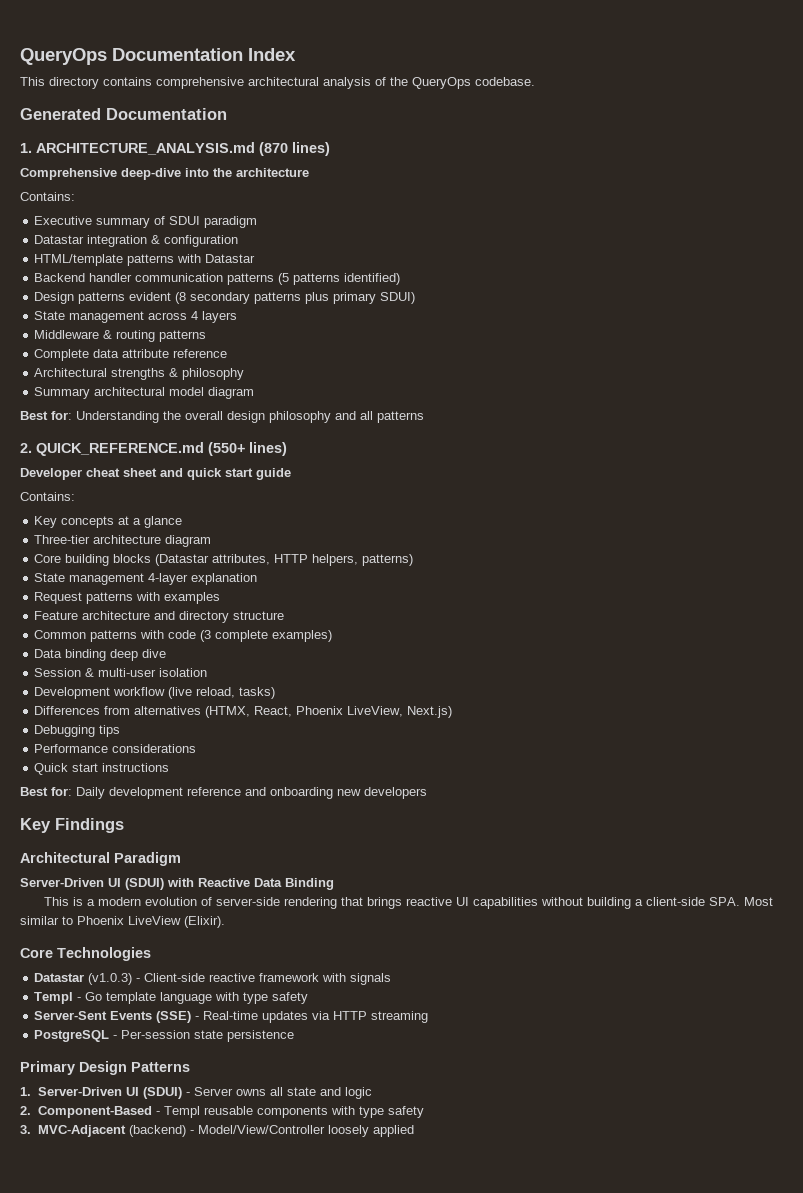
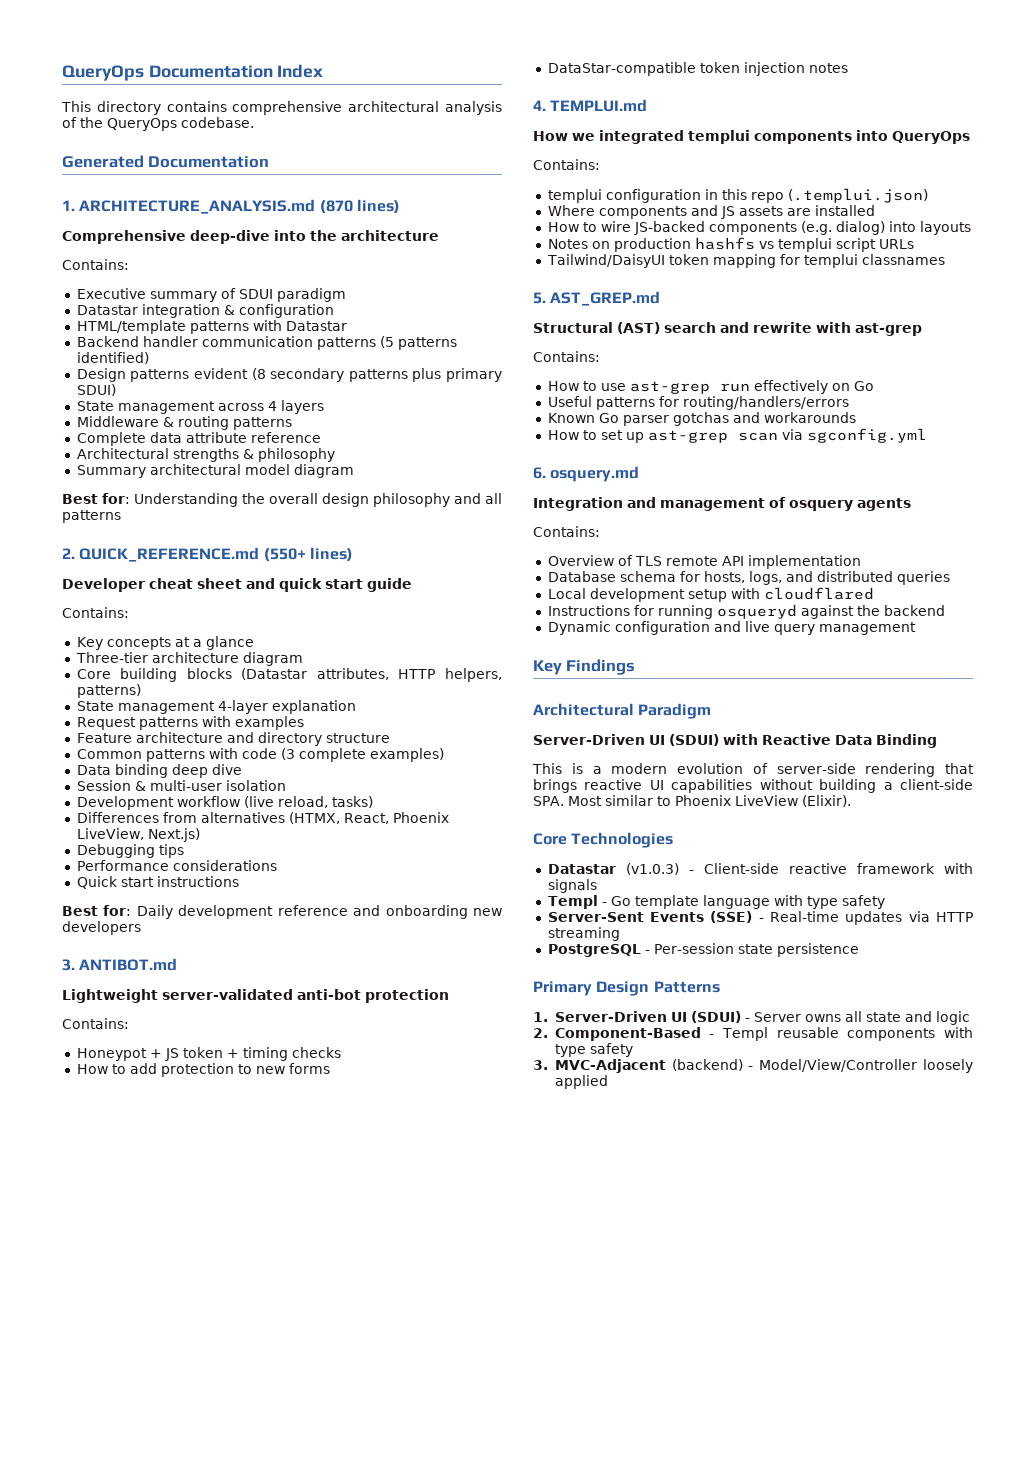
+ 3. ANTIBOT.md
+ Lightweight server-validated anti-bot protection
+ Contains:
+ Honeypot + JS token + timing checks
+ How to add protection to new forms
+ DataStar-compatible token injection notes
+ 4. TEMPLUI.md
+ How we integrated templui components into QueryOps
+ Contains:
+ templui configuration in this repo (.templui.json)
+ Where components and JS assets are installed
+ How to wire JS-backed components (e.g. dialog) into layouts
+ Notes on production hashfs vs templui script URLs
+ Tailwind/DaisyUI token mapping for templui classnames
+ 5. AST_GREP.md
+ Structural (AST) search and rewrite with ast-grep
+ Contains:
+ How to use ast-grep run effectively on Go
+ Useful patterns for routing/handlers/errors
+ Known Go parser gotchas and workarounds
+ How to set up ast-grep scan via sgconfig.yml
+ 6. osquery.md
+ Integration and management of osquery agents
+ Contains:
+ Overview of TLS remote API implementation
+ Database schema for hosts, logs, and distributed queries
+ Local development setup with cloudflared
+ Instructions for running osqueryd against the backend
+ Dynamic configuration and live query management

